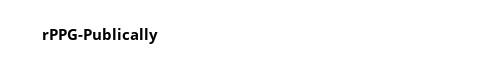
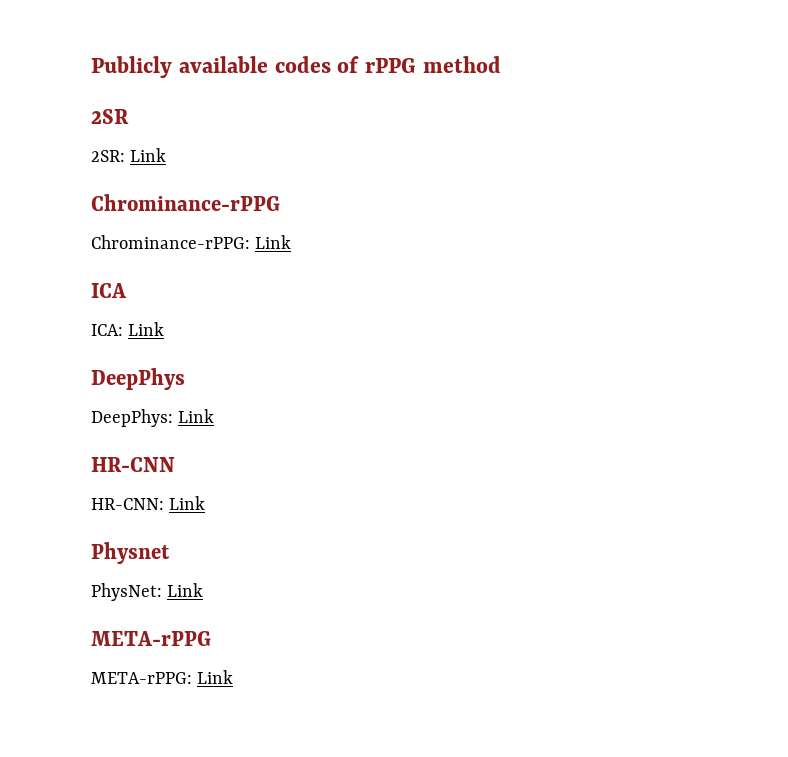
- rPPG-Publically
+ Publicly available codes of rPPG method
+ 2SR
+ 2SR: Link
+ Chrominance-rPPG
+ Chrominance-rPPG: Link
+ ICA
+ ICA: Link
+ DeepPhys
+ DeepPhys: Link
+ HR-CNN
+ HR-CNN: Link
+ Physnet
+ PhysNet: Link
+ META-rPPG
+ META-rPPG: Link

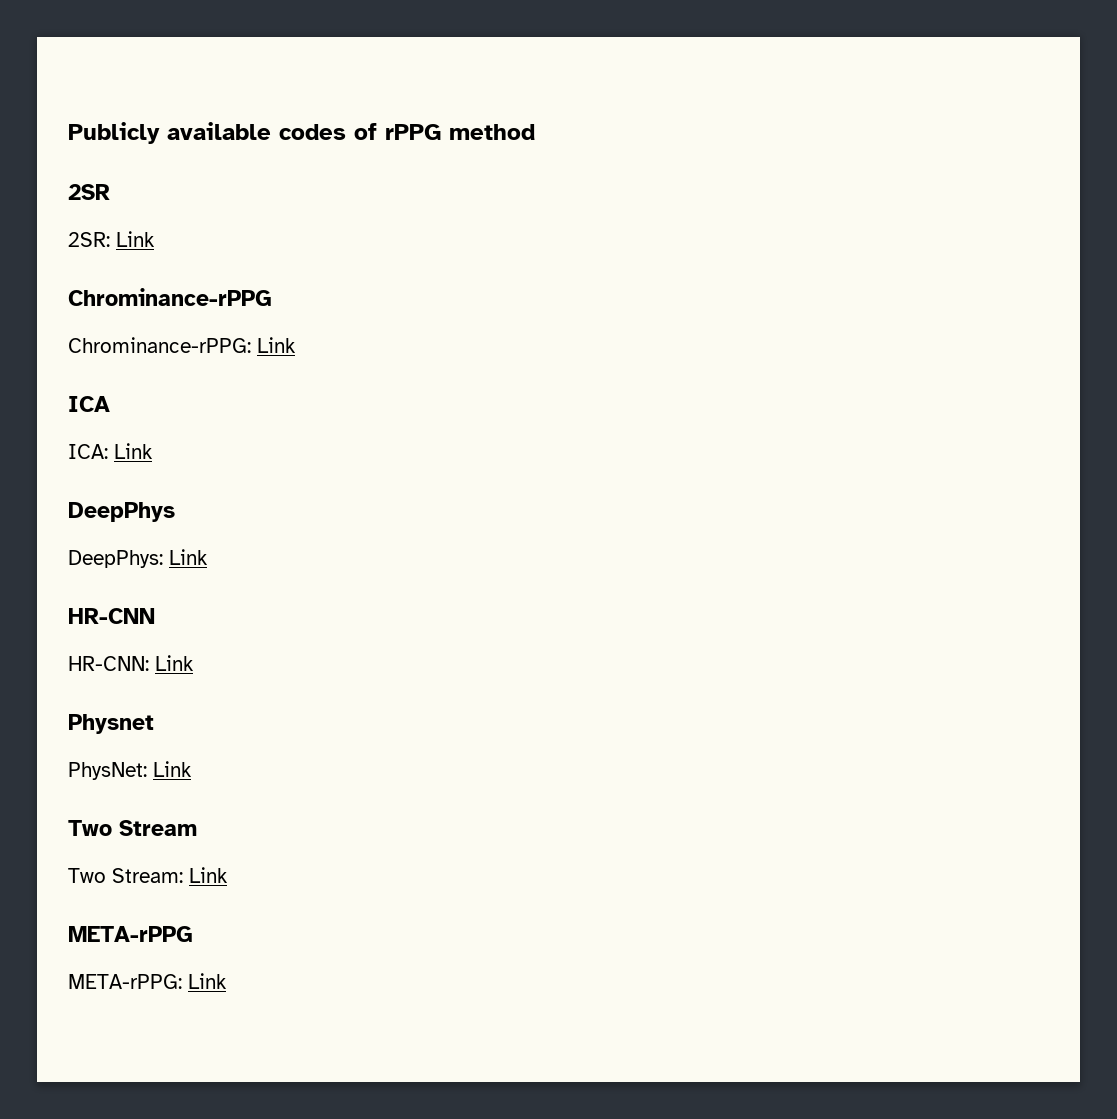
+ Two Stream
+ Two Stream: Link

